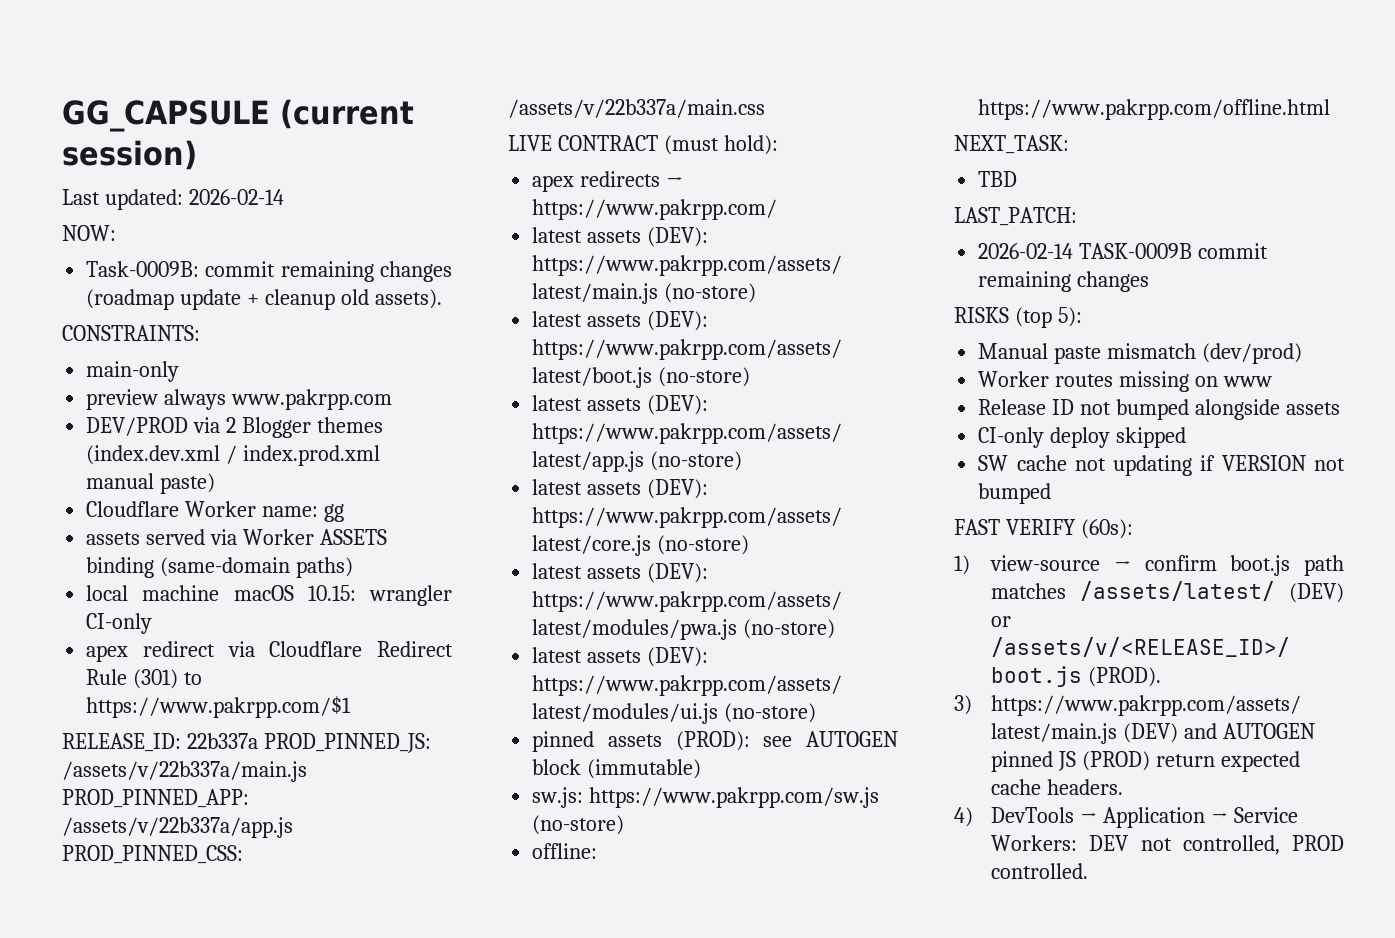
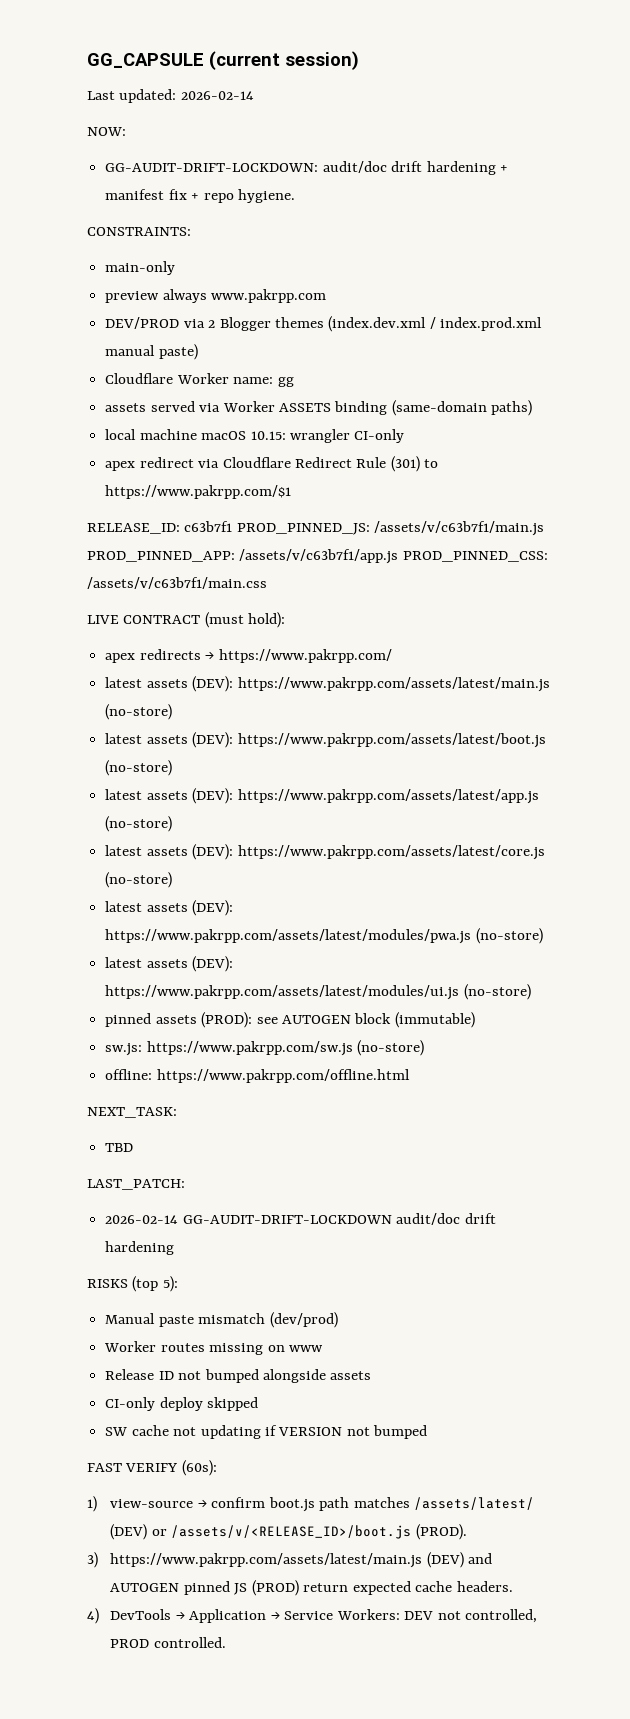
- Task-0009B: commit remaining changes (roadmap update + cleanup old assets).
+ GG-AUDIT-DRIFT-LOCKDOWN: audit/doc drift hardening + manifest fix + repo hygiene.
- RELEASE_ID: 22b337a PROD_PINNED_JS: /assets/v/22b337a/main.js PROD_PINNED_APP: /assets/v/22b337a/app.js PROD_PINNED_CSS: /assets/v/22b337a/main.css
+ RELEASE_ID: c63b7f1 PROD_PINNED_JS: /assets/v/c63b7f1/main.js PROD_PINNED_APP: /assets/v/c63b7f1/app.js PROD_PINNED_CSS: /assets/v/c63b7f1/main.css
- 2026-02-14 TASK-0009B commit remaining changes
+ 2026-02-14 GG-AUDIT-DRIFT-LOCKDOWN audit/doc drift hardening

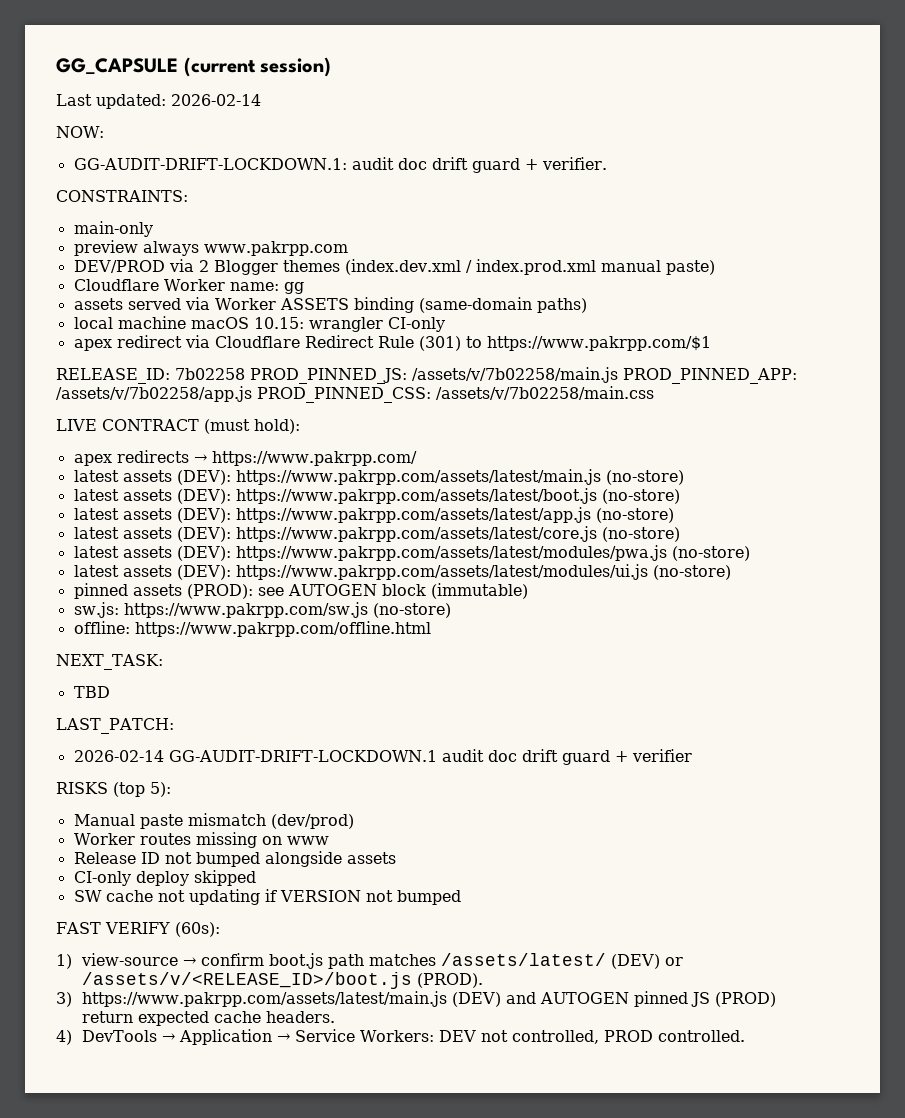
- GG-AUDIT-DRIFT-LOCKDOWN: audit/doc drift hardening + manifest fix + repo hygiene.
+ GG-AUDIT-DRIFT-LOCKDOWN.1: audit doc drift guard + verifier.
- RELEASE_ID: c63b7f1 PROD_PINNED_JS: /assets/v/c63b7f1/main.js PROD_PINNED_APP: /assets/v/c63b7f1/app.js PROD_PINNED_CSS: /assets/v/c63b7f1/main.css
+ RELEASE_ID: 7b02258 PROD_PINNED_JS: /assets/v/7b02258/main.js PROD_PINNED_APP: /assets/v/7b02258/app.js PROD_PINNED_CSS: /assets/v/7b02258/main.css
- 2026-02-14 GG-AUDIT-DRIFT-LOCKDOWN audit/doc drift hardening
+ 2026-02-14 GG-AUDIT-DRIFT-LOCKDOWN.1 audit doc drift guard + verifier

